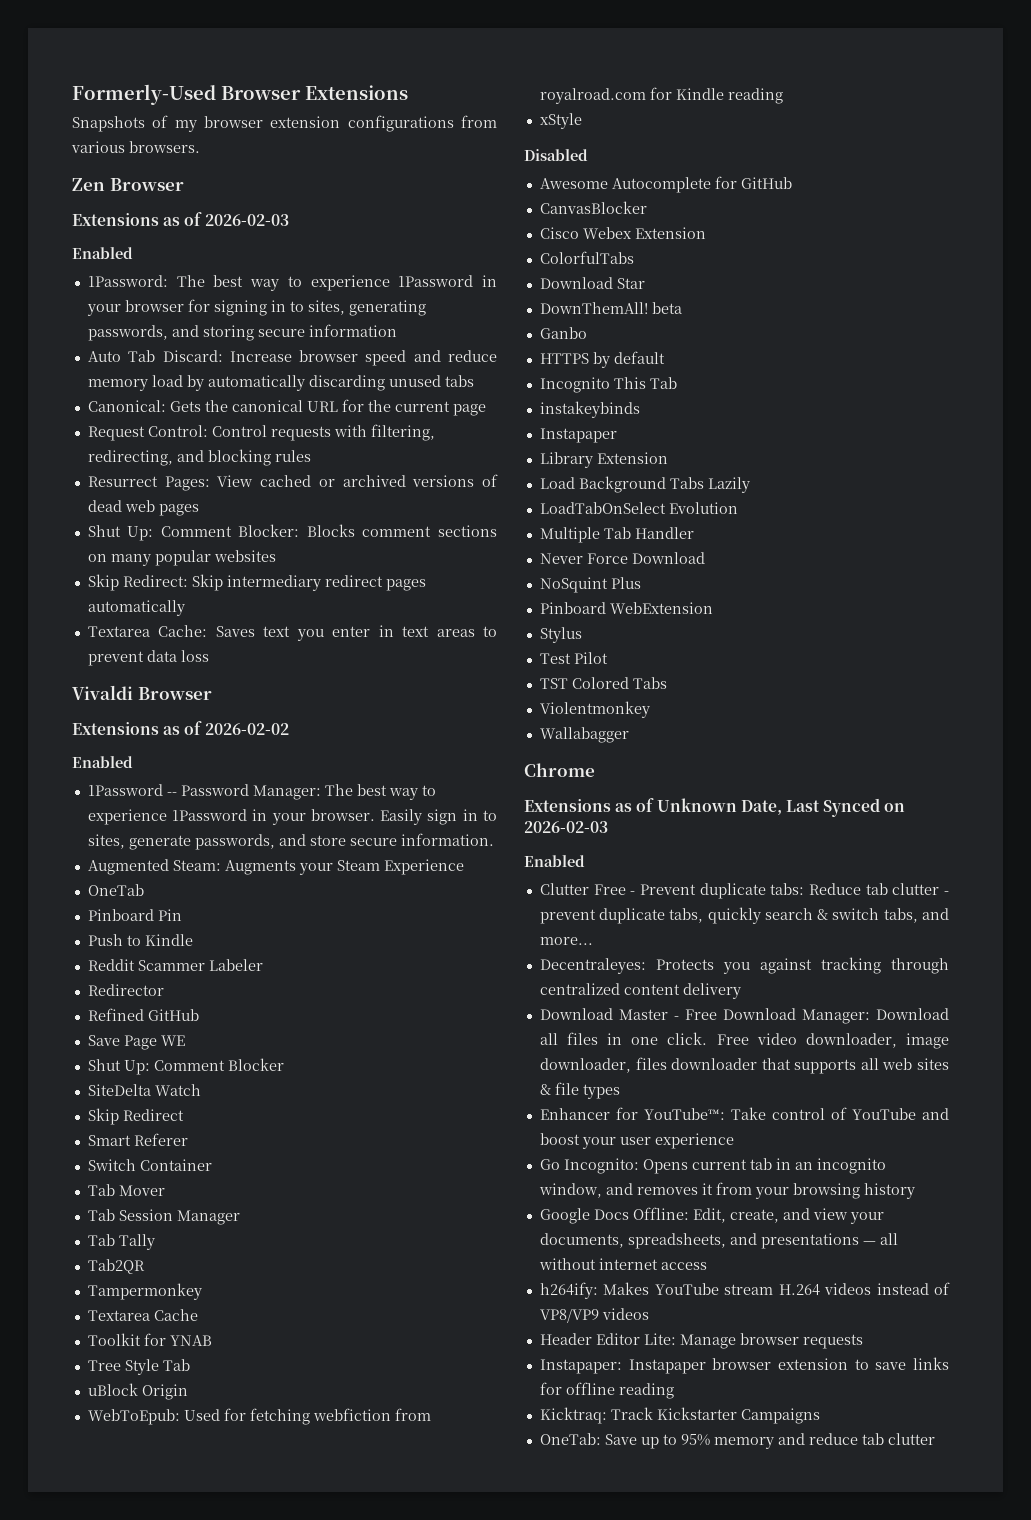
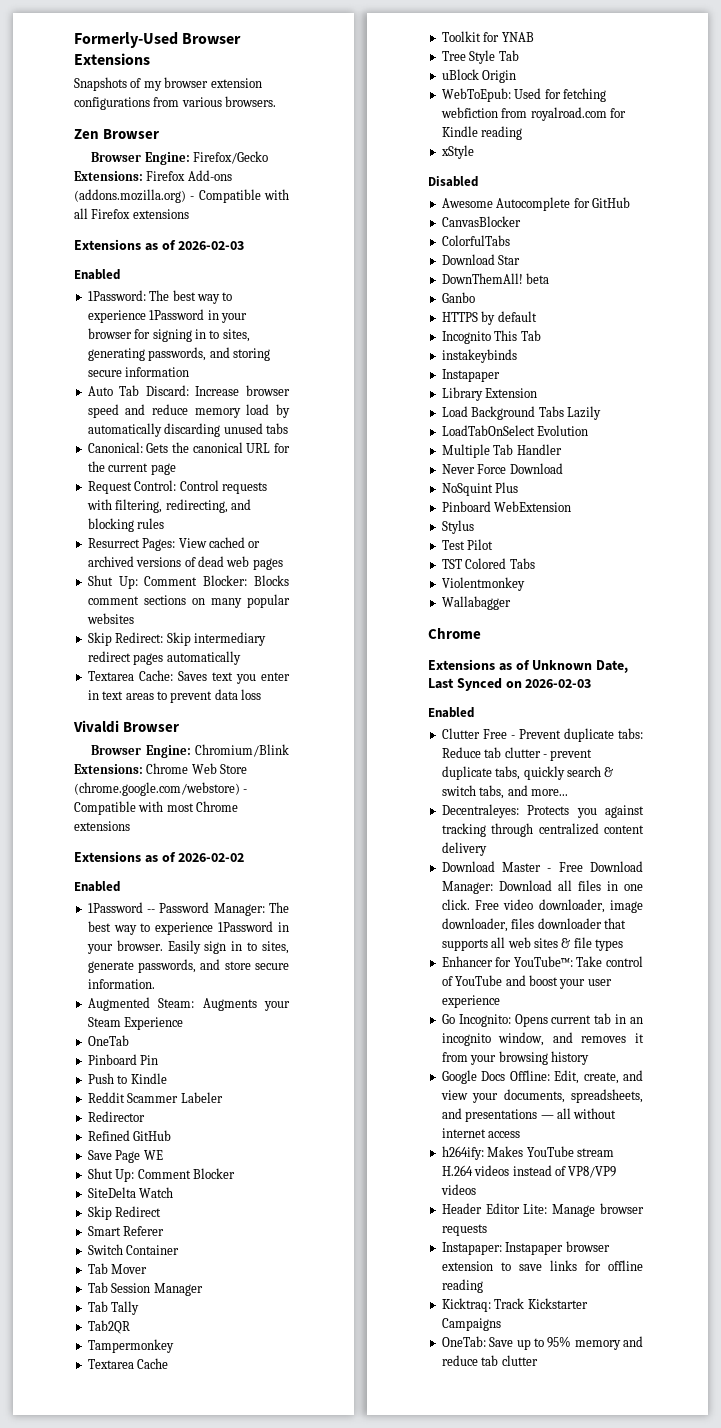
+ Browser Engine: Firefox/Gecko Extensions: Firefox Add-ons (addons.mozilla.org) - Compatible with all Firefox extensions
+ Browser Engine: Chromium/Blink Extensions: Chrome Web Store (chrome.google.com/webstore) - Compatible with most Chrome extensions
- Cisco Webex Extension

